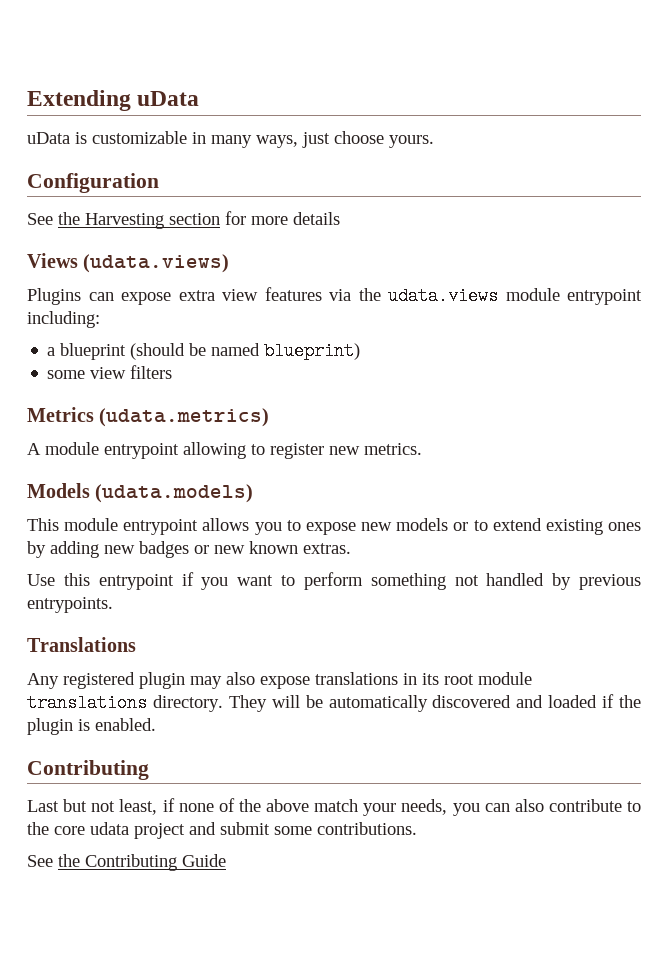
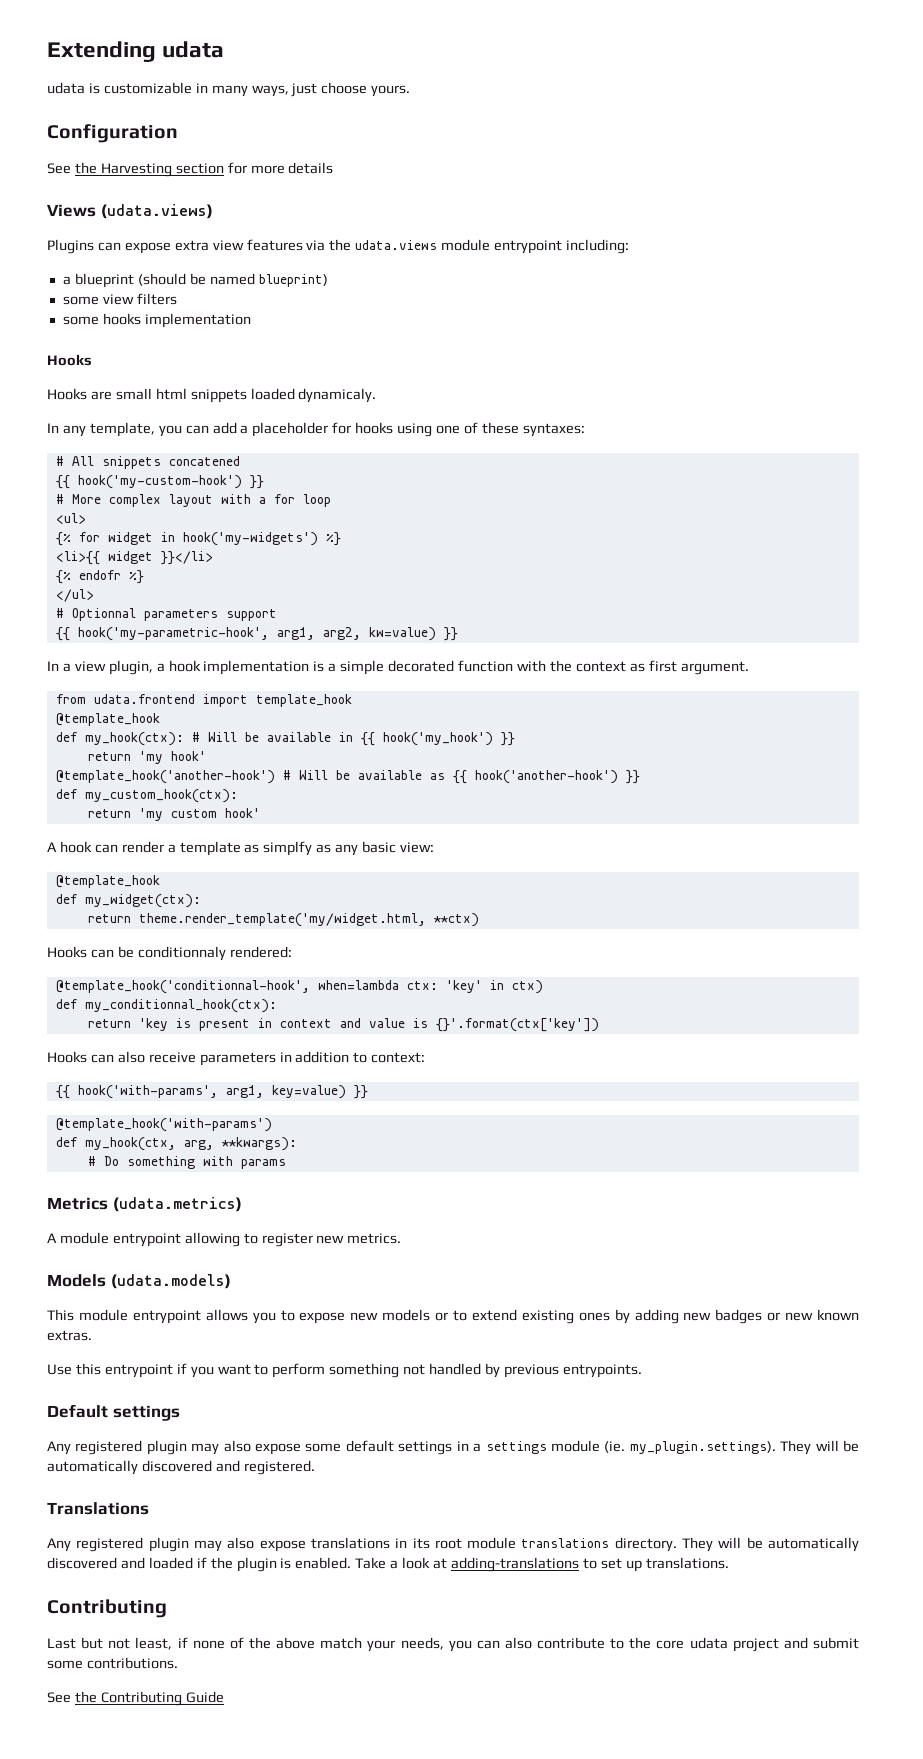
- Extending uData
- uData is customizable in many ways, just choose yours.
+ Extending udata
+ udata is customizable in many ways, just choose yours.
+ some hooks implementation
+ Hooks
+ Hooks are small html snippets loaded dynamicaly.
+ In any template, you can add a placeholder for hooks using one of these syntaxes:
+ # All snippets concatened
+ {{ hook('my-custom-hook') }}
+ # More complex layout with a for loop
+ <ul>
+ {% for widget in hook('my-widgets') %}
+ <li>{{ widget }}</li>
+ {% endofr %}
+ </ul>
+ # Optionnal parameters support
+ {{ hook('my-parametric-hook', arg1, arg2, kw=value) }}
+ In a view plugin, a hook implementation is a simple decorated function with the context as first argument.
+ from udata.frontend import template_hook
+ @template_hook
+ def my_hook(ctx): # Will be available in {{ hook('my_hook') }}
+ return 'my hook'
+ @template_hook('another-hook') # Will be available as {{ hook('another-hook') }}
+ def my_custom_hook(ctx):
+ return 'my custom hook'
+ A hook can render a template as simplfy as any basic view:
+ @template_hook
+ def my_widget(ctx):
+ return theme.render_template('my/widget.html, **ctx)
+ Hooks can be conditionnaly rendered:
+ @template_hook('conditionnal-hook', when=lambda ctx: 'key' in ctx)
+ def my_conditionnal_hook(ctx):
+ return 'key is present in context and value is {}'.format(ctx['key'])
+ Hooks can also receive parameters in addition to context:
+ {{ hook('with-params', arg1, key=value) }}
+ @template_hook('with-params')
+ def my_hook(ctx, arg, **kwargs):
+ # Do something with params
+ Default settings
+ Any registered plugin may also expose some default settings in a settings module (ie. my_plugin.settings). They will be automatically discovered and registered.
+ Take a look at adding-translations to set up translations.

